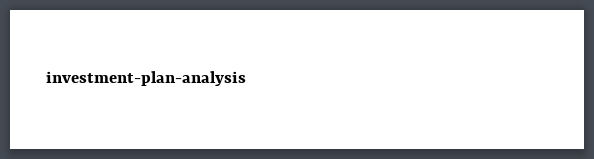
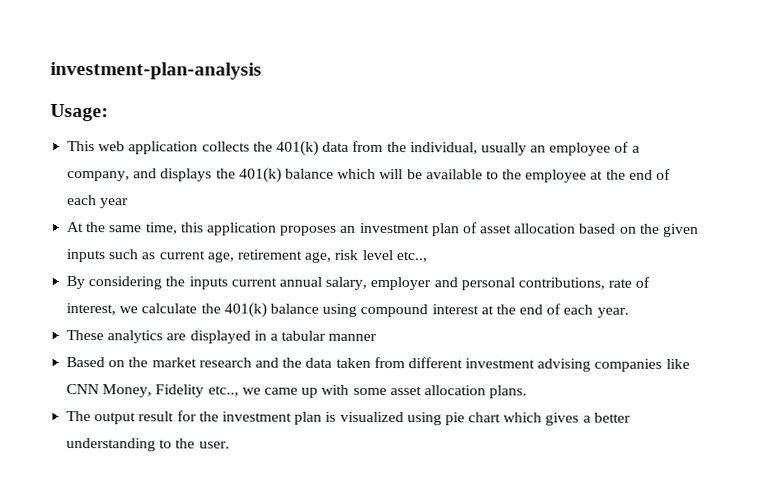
+ Usage:
+ This web application collects the 401(k) data from the individual, usually an employee of a company, and displays the 401(k) balance which will be available to the employee at the end of each year
+ At the same time, this application proposes an investment plan of asset allocation based on the given inputs such as current age, retirement age, risk level etc..,
+ By considering the inputs current annual salary, employer and personal contributions, rate of interest, we calculate the 401(k) balance using compound interest at the end of each year.
+ These analytics are displayed in a tabular manner
+ Based on the market research and the data taken from different investment advising companies like CNN Money, Fidelity etc.., we came up with some asset allocation plans.
+ The output result for the investment plan is visualized using pie chart which gives a better understanding to the user.

